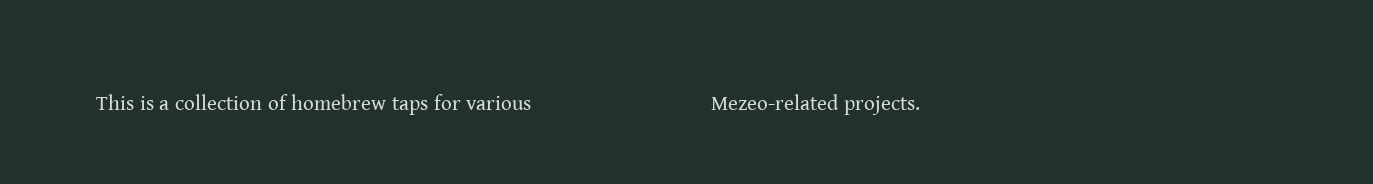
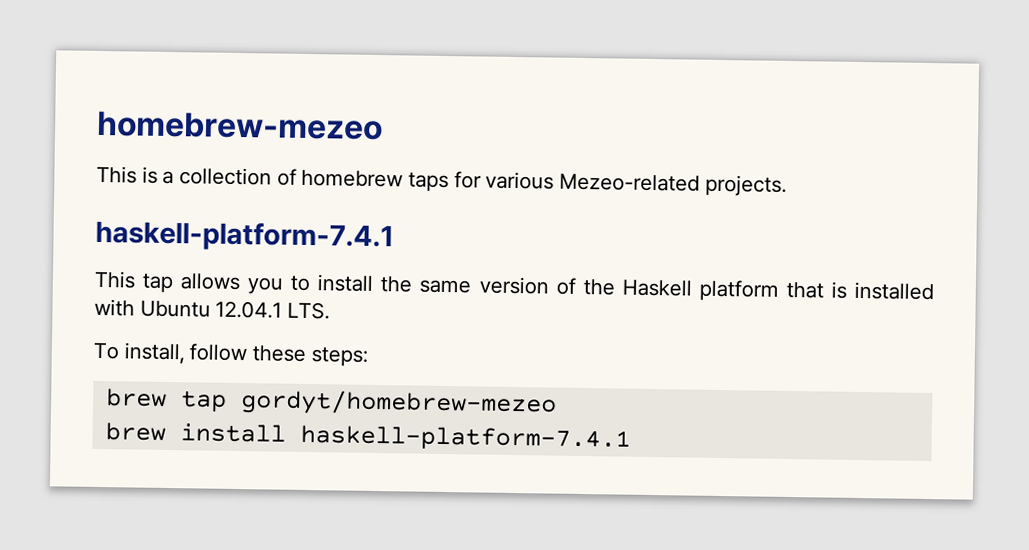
+ homebrew-mezeo
  This is a collection of homebrew taps for various Mezeo-related projects.
+ haskell-platform-7.4.1
+ This tap allows you to install the same version of the Haskell platform that is installed with Ubuntu 12.04.1 LTS.
+ To install, follow these steps:
+ brew tap gordyt/homebrew-mezeo
+ brew install haskell-platform-7.4.1

